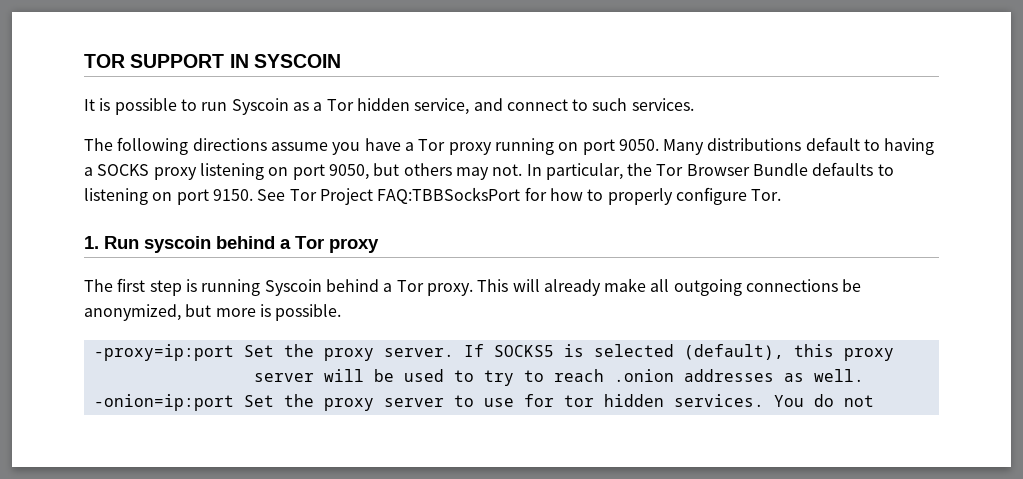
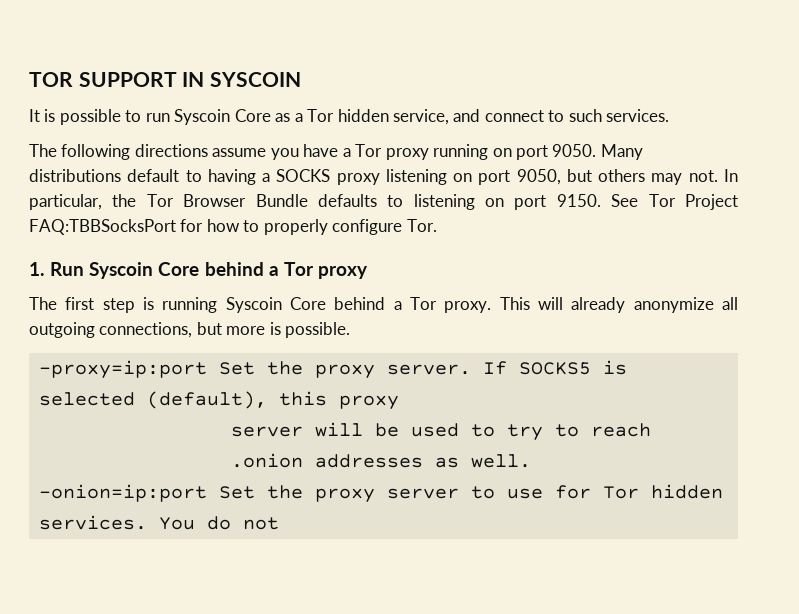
- It is possible to run Syscoin as a Tor hidden service, and connect to such services.
+ It is possible to run Syscoin Core as a Tor hidden service, and connect to such services.
- 1. Run syscoin behind a Tor proxy
+ 1. Run Syscoin Core behind a Tor proxy
- The first step is running Syscoin behind a Tor proxy.
+ The first step is running Syscoin Core behind a Tor proxy.
- This will already make all outgoing connections be anonymized, but more is possible.
+ This will already anonymize all outgoing connections, but more is possible.
- -onion=ip:port Set the proxy server to use for tor hidden services.
+ -onion=ip:port Set the proxy server to use for Tor hidden services.

